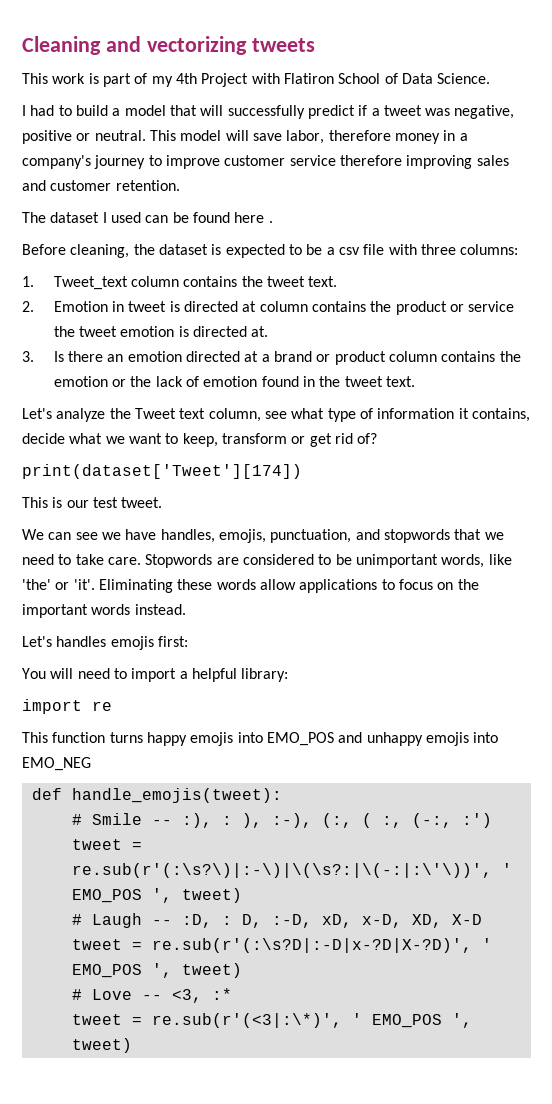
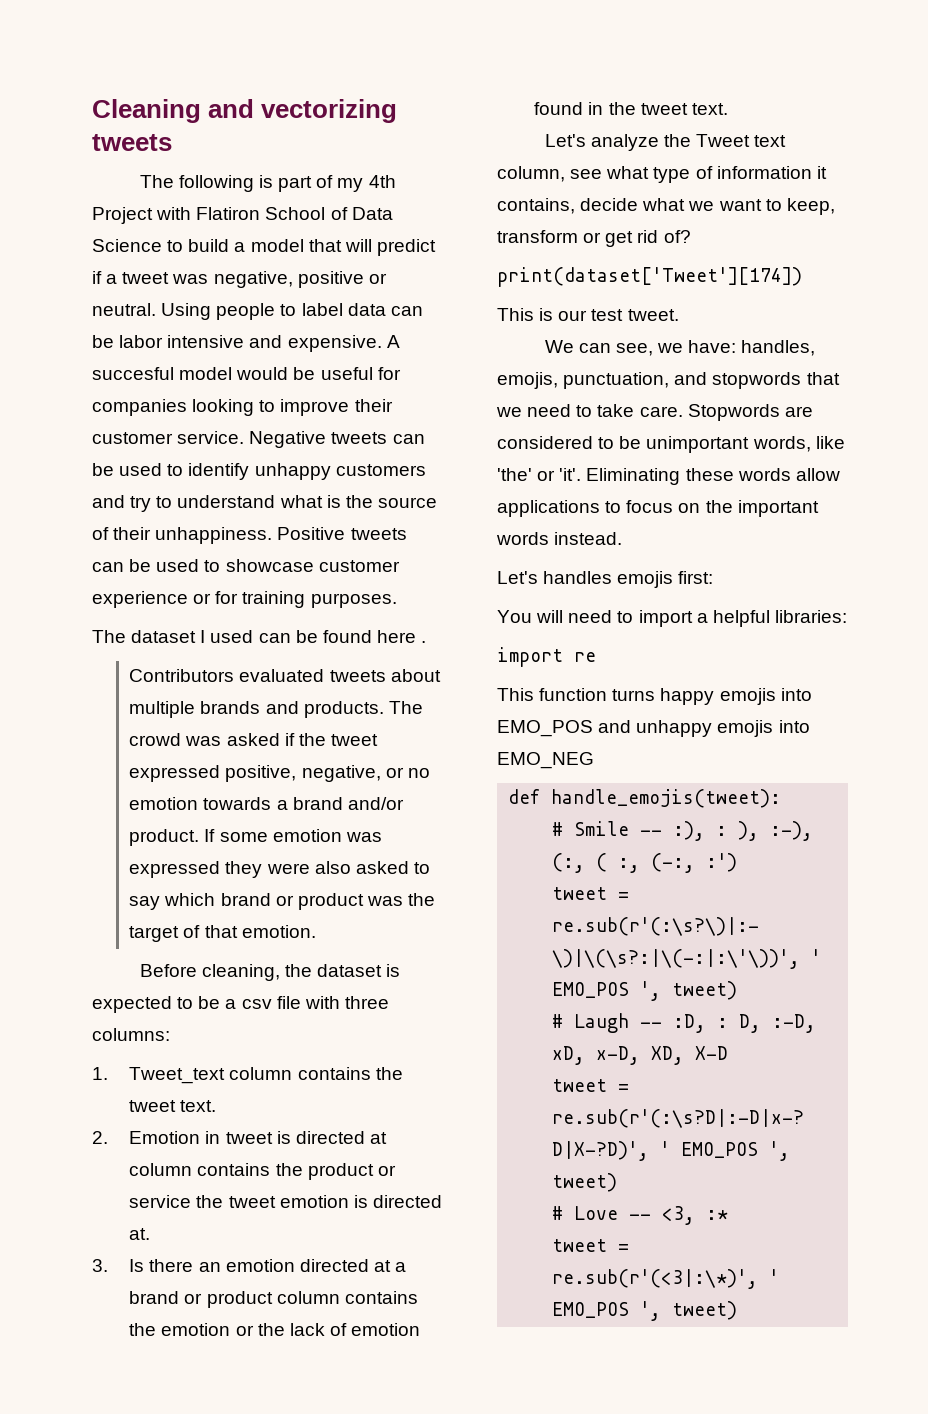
- This work is part of my 4th Project with Flatiron School of Data Science.
- I had to build a model that will successfully predict if a tweet was negative, positive or neutral.
+ The following is part of my 4th Project with Flatiron School of Data Science to build a model that will predict if a tweet was negative, positive or neutral.
- This model will save labor, therefore money in a company's journey to improve customer service therefore improving sales and customer retention.
+ Using people to label data can be labor intensive and expensive. A succesful model would be useful for companies looking to improve their customer service. Negative tweets can be used to identify unhappy customers and try to understand what is the source of their unhappiness. Positive tweets can be used to showcase customer experience or for training purposes.
+ Contributors evaluated tweets about multiple brands and products. The crowd was asked if the tweet expressed positive, negative, or no emotion towards a brand and/or product. If some emotion was expressed they were also asked to say which brand or product was the target of that emotion.
- We can see we have handles, emojis, punctuation, and stopwords that we need to take care.
+ We can see, we have: handles, emojis, punctuation, and stopwords that we need to take care.
- You will need to import a helpful library:
+ You will need to import a helpful libraries:

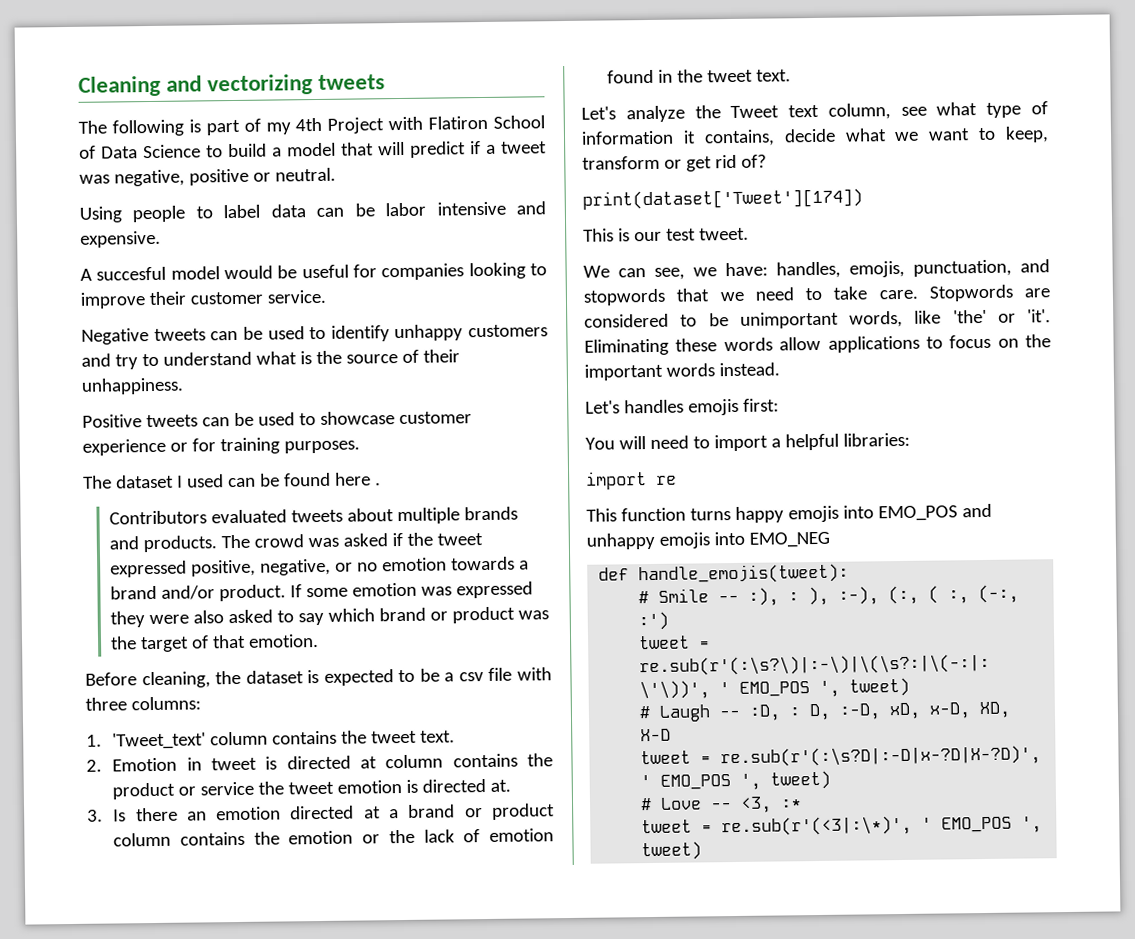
- The following is part of my 4th Project with Flatiron School of Data Science to build a model that will predict if a tweet was negative, positive or neutral. Using people to label data can be labor intensive and expensive. A succesful model would be useful for companies looking to improve their customer service. Negative tweets can be used to identify unhappy customers and try to understand what is the source of their unhappiness. Positive tweets can be used to showcase customer experience or for training purposes.
+ The following is part of my 4th Project with Flatiron School of Data Science to build a model that will predict if a tweet was negative, positive or neutral.
+ Using people to label data can be labor intensive and expensive.
+ A succesful model would be useful for companies looking to improve their customer service.
+ Negative tweets can be used to identify unhappy customers and try to understand what is the source of their unhappiness.
+ Positive tweets can be used to showcase customer experience or for training purposes.
- 1. Tweet_text column contains the tweet text.
+ 1. 'Tweet_text' column contains the tweet text.

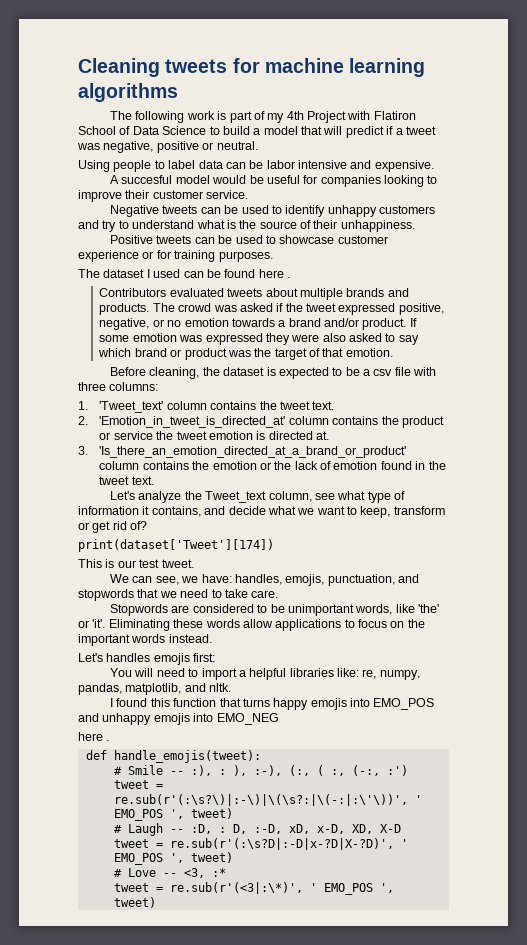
- Cleaning and vectorizing tweets
+ Cleaning tweets for machine learning algorithms
- The following is part of my 4th Project with Flatiron School of Data Science to build a model that will predict if a tweet was negative, positive or neutral.
+ The following work is part of my 4th Project with Flatiron School of Data Science to build a model that will predict if a tweet was negative, positive or neutral.
- 2. Emotion in tweet is directed at column contains the product or service the tweet emotion is directed at.
+ 2. 'Emotion_in_tweet_is_directed_at' column contains the product or service the tweet emotion is directed at.
- 3. Is there an emotion directed at a brand or product column contains the emotion or the lack of emotion found in the tweet text.
+ 3. 'Is_there_an_emotion_directed_at_a_brand_or_product' column contains the emotion or the lack of emotion found in the tweet text.
- Let's analyze the Tweet text column, see what type of information it contains, decide what we want to keep, transform or get rid of?
+ Let's analyze the Tweet_text column, see what type of information it contains, and decide what we want to keep, transform or get rid of?
- We can see, we have: handles, emojis, punctuation, and stopwords that we need to take care. Stopwords are considered to be unimportant words, like 'the' or 'it'.
+ We can see, we have: handles, emojis, punctuation, and stopwords that we need to take care.
+ Stopwords are considered to be unimportant words, like 'the' or 'it'.
- You will need to import a helpful libraries:
- import re
- This function turns happy emojis into EMO_POS and unhappy emojis into EMO_NEG
+ You will need to import a helpful libraries like: re, numpy, pandas, matplotlib, and nltk.
+ I found this function that turns happy emojis into EMO_POS and unhappy emojis into EMO_NEG
+ here .

